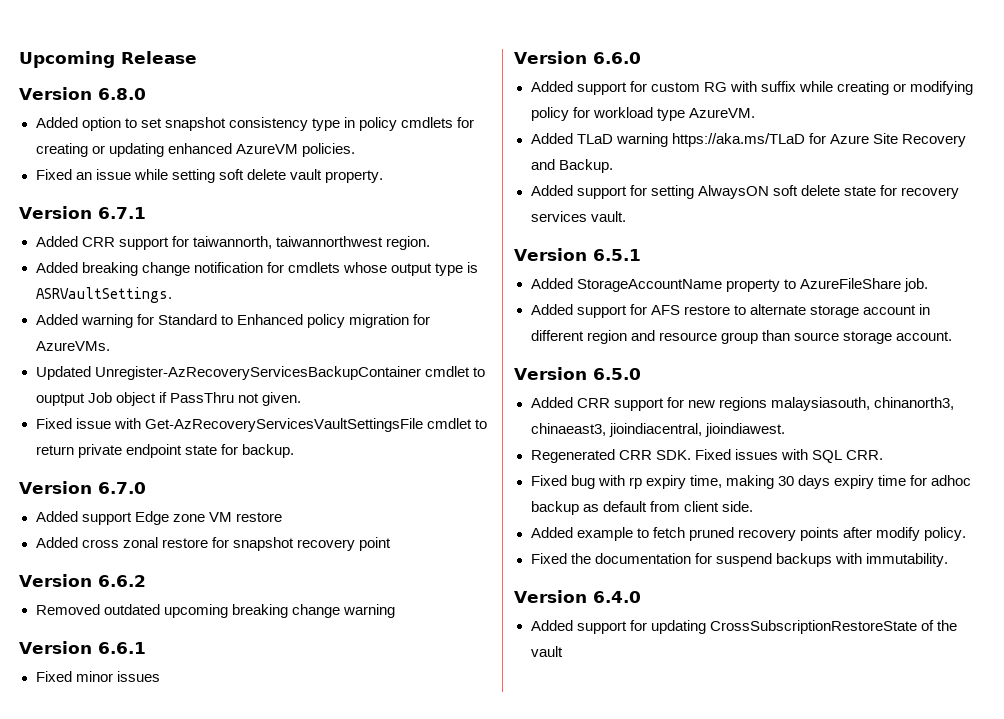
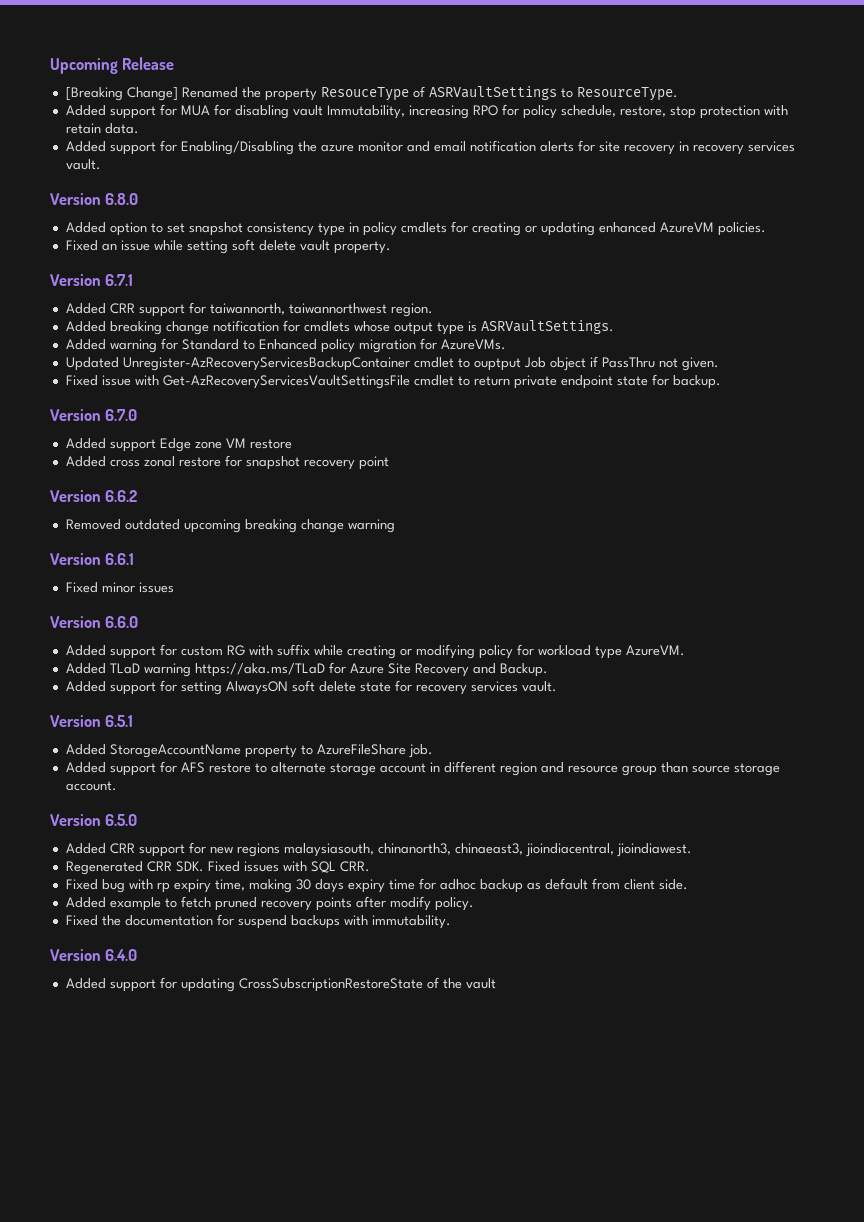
+ [Breaking Change] Renamed the property ResouceType of ASRVaultSettings to ResourceType.
+ Added support for MUA for disabling vault Immutability, increasing RPO for policy schedule, restore, stop protection with retain data.
+ Added support for Enabling/Disabling the azure monitor and email notification alerts for site recovery in recovery services vault.

